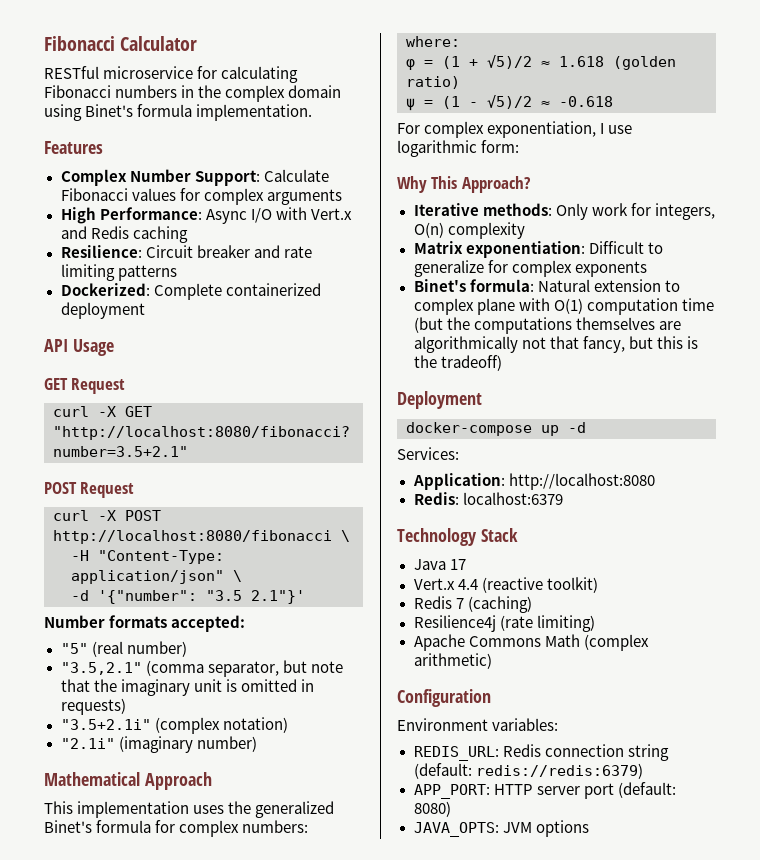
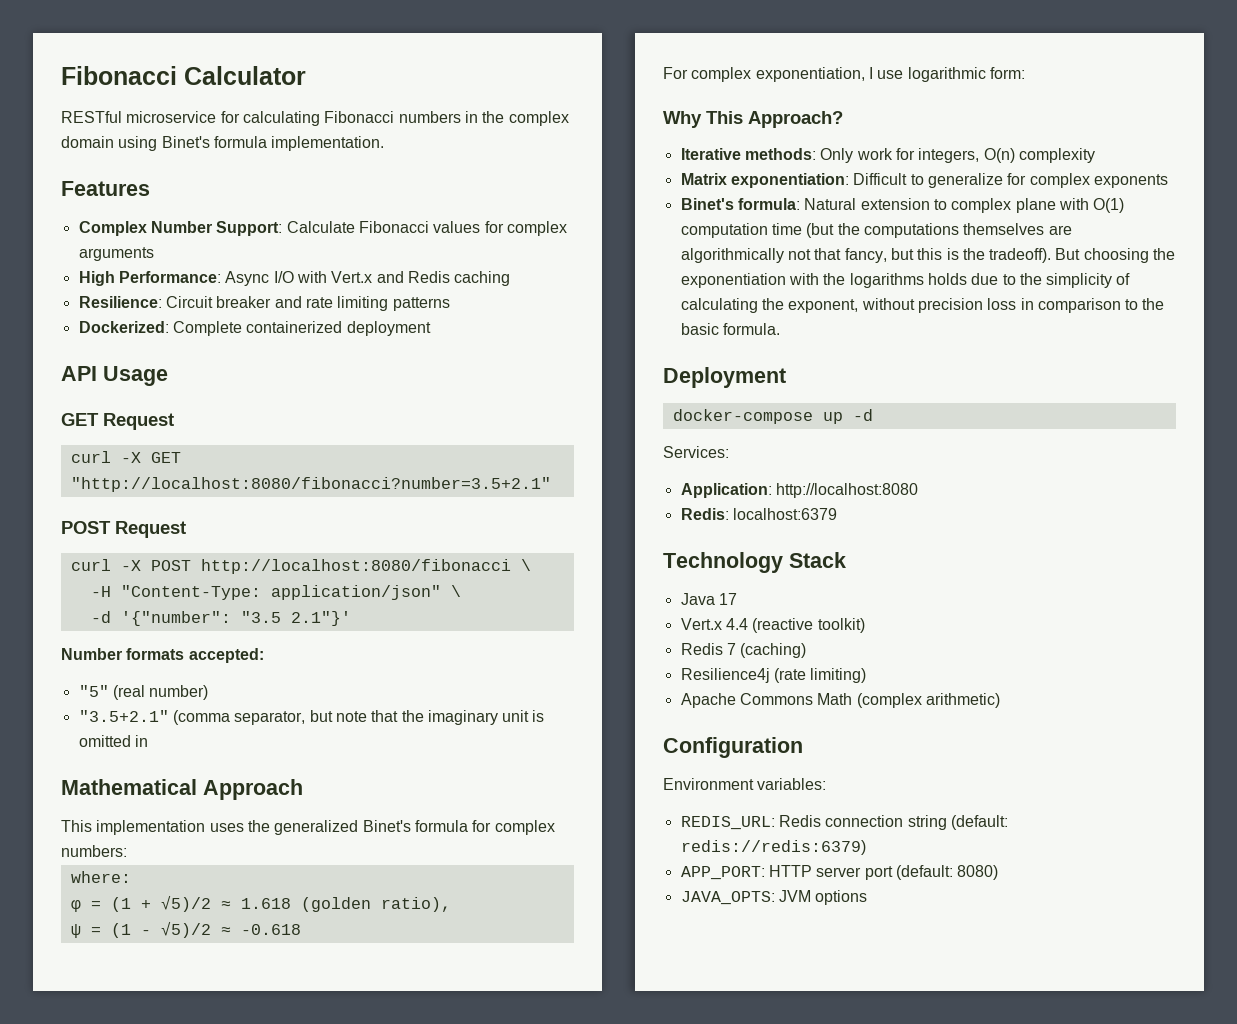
- "3.5,2.1" (comma separator, but note that the imaginary unit is omitted in requests)
- "3.5+2.1i" (complex notation)
- "2.1i" (imaginary number)
+ "3.5+2.1" (comma separator, but note that the imaginary unit is omitted in
- φ = (1 + √5)/2 ≈ 1.618 (golden ratio)
+ φ = (1 + √5)/2 ≈ 1.618 (golden ratio),
- Binet's formula: Natural extension to complex plane with O(1) computation time (but the computations themselves are algorithmically not that fancy, but this is the tradeoff)
+ Binet's formula: Natural extension to complex plane with O(1) computation time (but the computations themselves are algorithmically not that fancy, but this is the tradeoff). But choosing the exponentiation with the logarithms holds due to the simplicity of calculating the exponent, without precision loss in comparison to the basic formula.

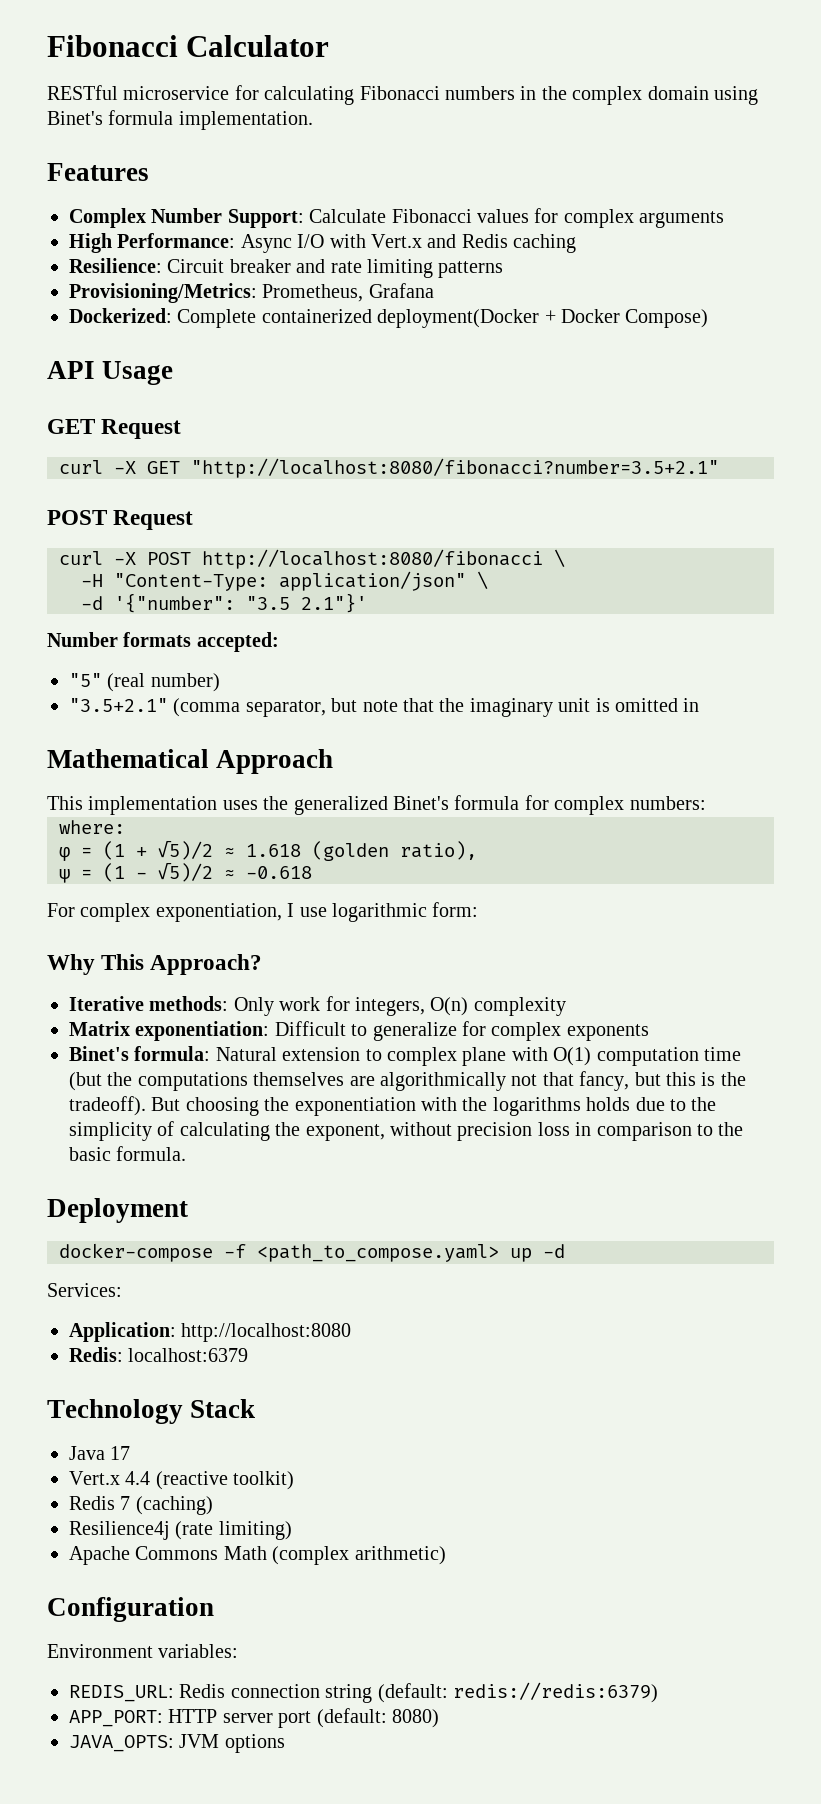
+ Provisioning/Metrics: Prometheus, Grafana
- Dockerized: Complete containerized deployment
+ Dockerized: Complete containerized deployment(Docker + Docker Compose)
- docker-compose up -d
+ docker-compose -f <path_to_compose.yaml> up -d

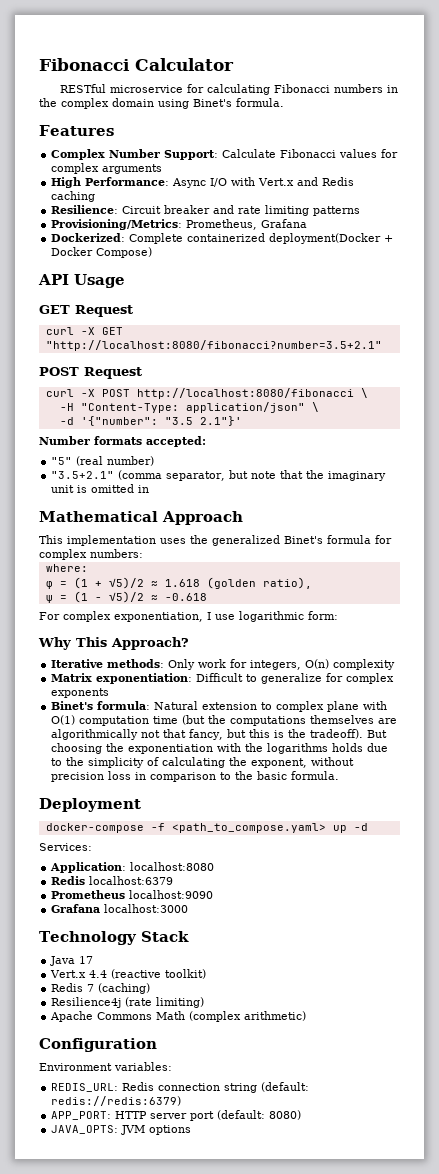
- RESTful microservice for calculating Fibonacci numbers in the complex domain using Binet's formula implementation.
+ RESTful microservice for calculating Fibonacci numbers in the complex domain using Binet's formula.
- Application: http://localhost:8080
- Redis: localhost:6379
+ Application: localhost:8080
+ Redis localhost:6379
+ Prometheus localhost:9090
+ Grafana localhost:3000

